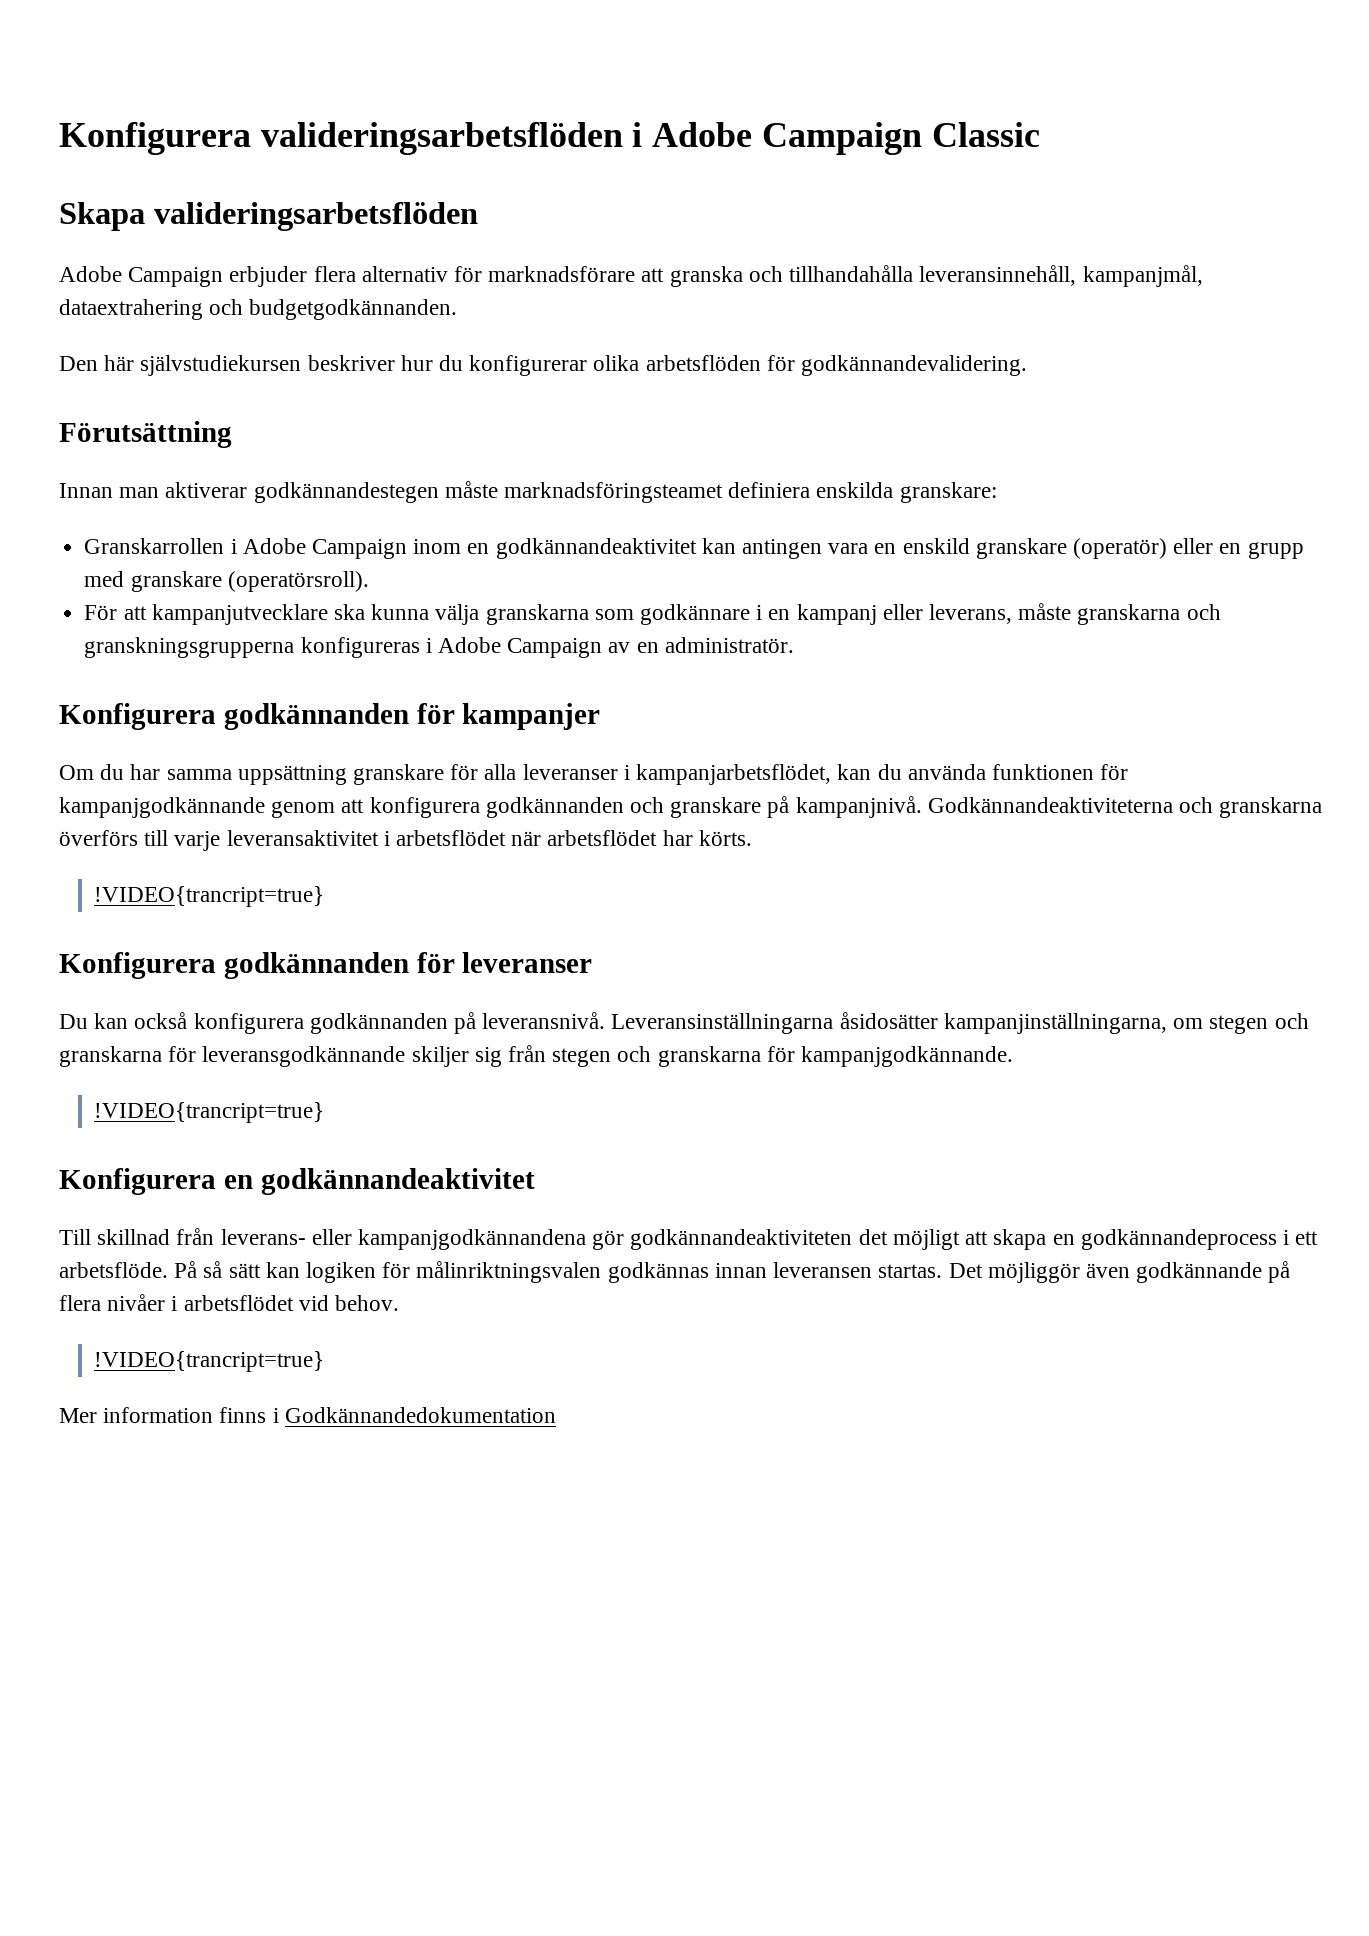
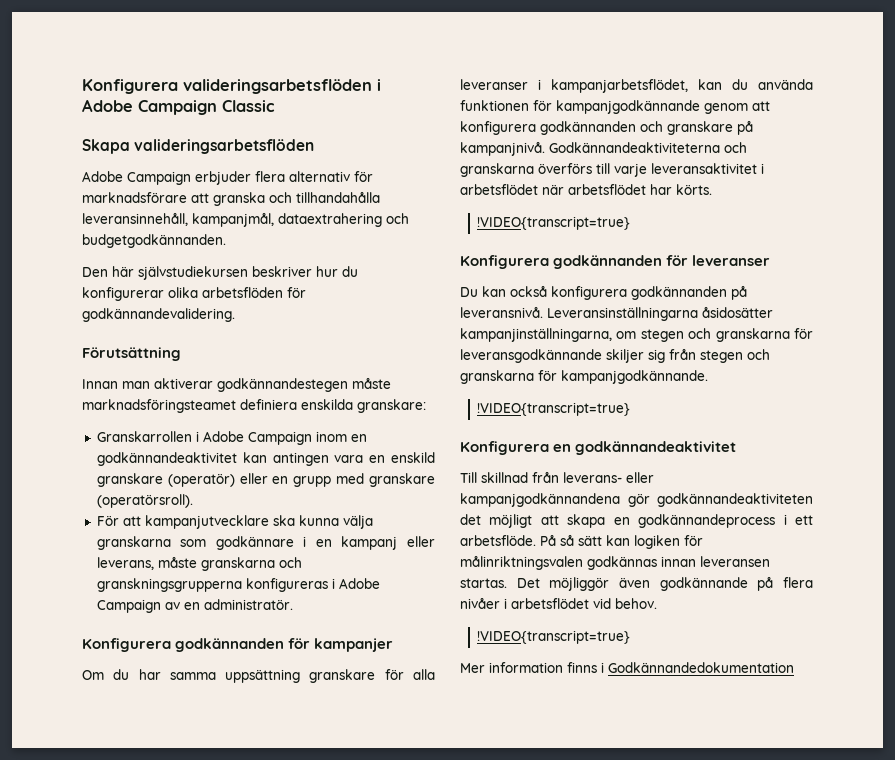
  Godkännandeaktiviteterna och granskarna överförs till varje leveransaktivitet i arbetsflödet när arbetsflödet har körts.
- !VIDEO{trancript=true}
+ !VIDEO{transcript=true}
  Leveransinställningarna åsidosätter kampanjinställningarna, om stegen och granskarna för leveransgodkännande skiljer sig från stegen och granskarna för kampanjgodkännande.
- !VIDEO{trancript=true}
+ !VIDEO{transcript=true}
  Det möjliggör även godkännande på flera nivåer i arbetsflödet vid behov.
- !VIDEO{trancript=true}
+ !VIDEO{transcript=true}

